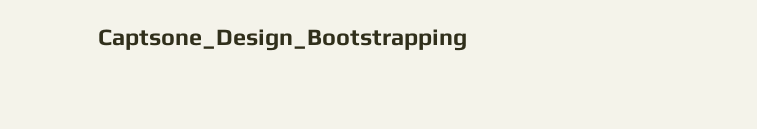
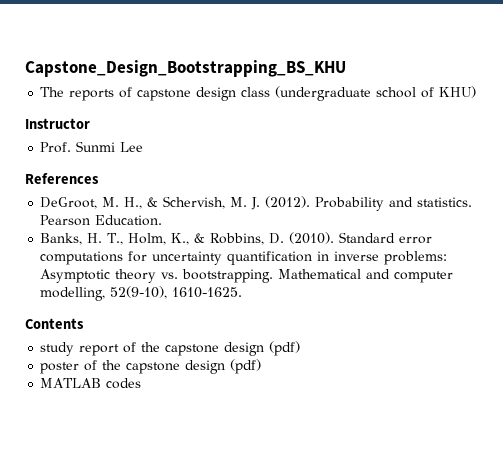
- Captsone_Design_Bootstrapping
+ Capstone_Design_Bootstrapping_BS_KHU
+ The reports of capstone design class (undergraduate school of KHU)
+ Instructor
+ Prof. Sunmi Lee
+ References
+ DeGroot, M. H., & Schervish, M. J. (2012). Probability and statistics. Pearson Education.
+ Banks, H. T., Holm, K., & Robbins, D. (2010). Standard error computations for uncertainty quantification in inverse problems: Asymptotic theory vs. bootstrapping. Mathematical and computer modelling, 52(9-10), 1610-1625.
+ Contents
+ study report of the capstone design (pdf)
+ poster of the capstone design (pdf)
+ MATLAB codes

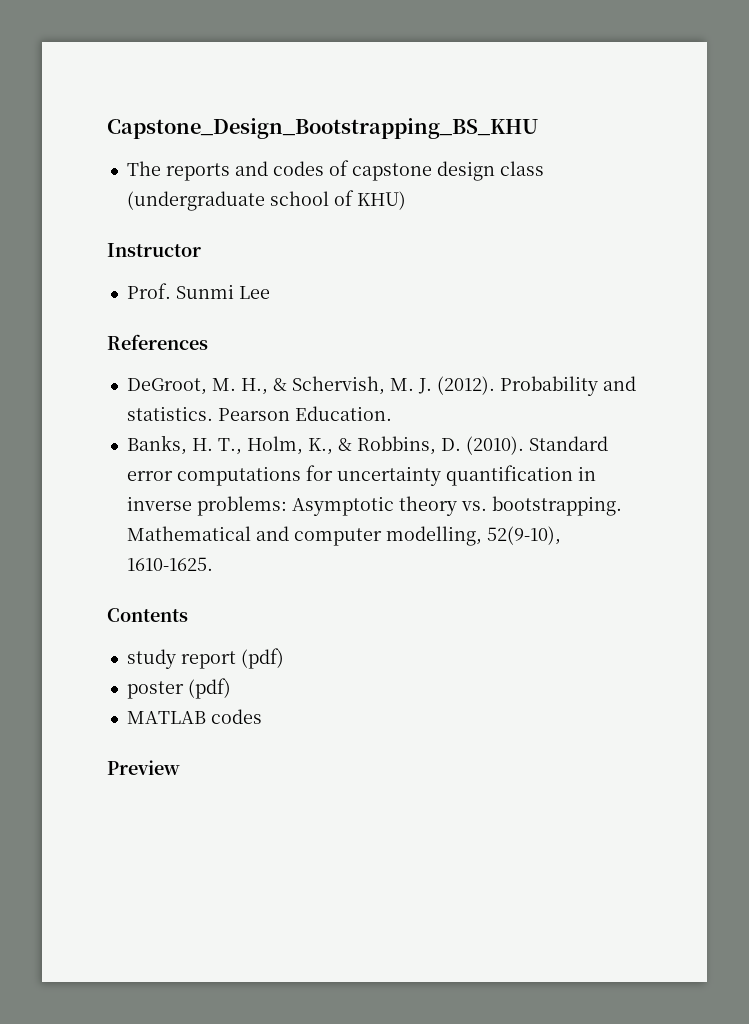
- The reports of capstone design class (undergraduate school of KHU)
+ The reports and codes of capstone design class (undergraduate school of KHU)
- study report of the capstone design (pdf)
- poster of the capstone design (pdf)
+ study report (pdf)
+ poster (pdf)
+ Preview

